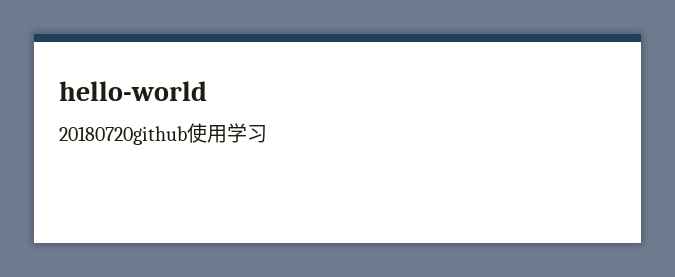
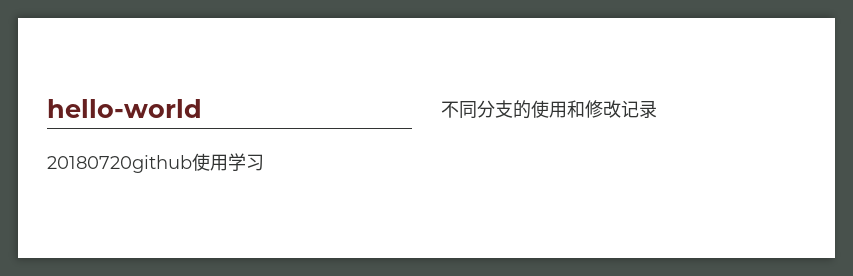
+ 不同分支的使用和修改记录

